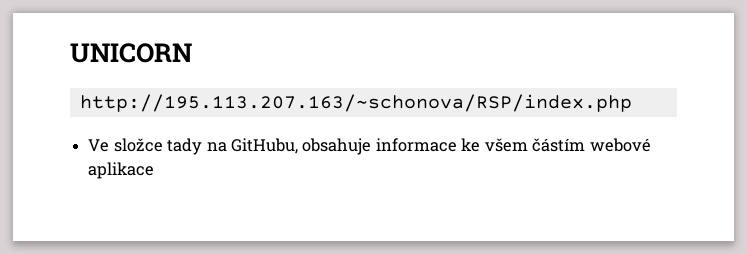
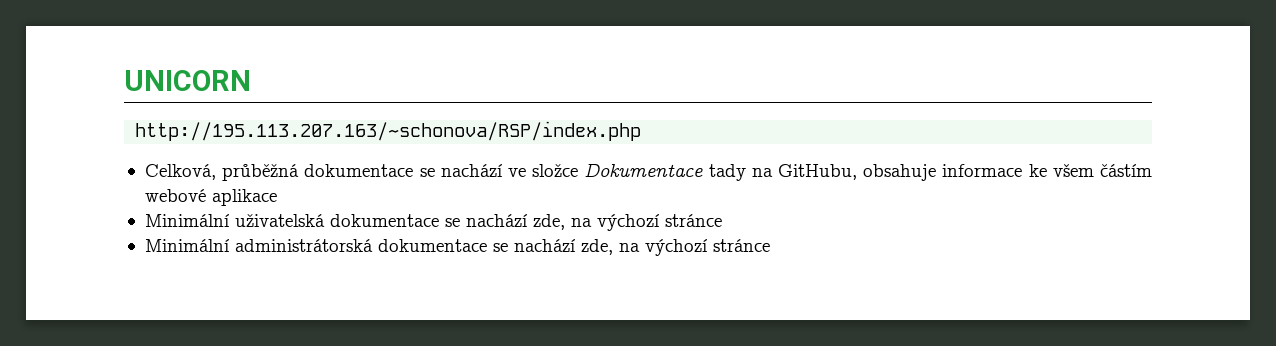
- Ve složce tady na GitHubu, obsahuje informace ke všem částím webové aplikace
+ Celková, průběžná dokumentace se nachází ve složce Dokumentace tady na GitHubu, obsahuje informace ke všem částím webové aplikace
+ Minimální uživatelská dokumentace se nachází zde, na výchozí stránce
+ Minimální administrátorská dokumentace se nachází zde, na výchozí stránce

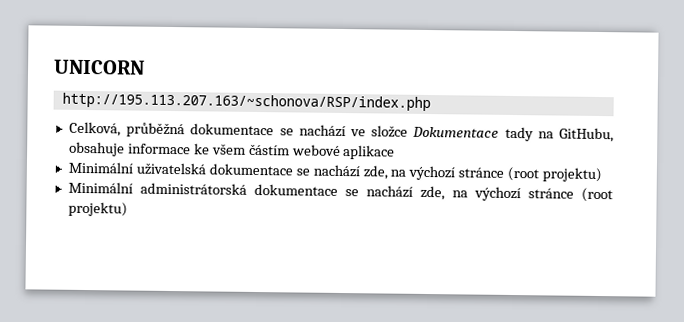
- Minimální uživatelská dokumentace se nachází zde, na výchozí stránce
+ Minimální uživatelská dokumentace se nachází zde, na výchozí stránce (root projektu)
- Minimální administrátorská dokumentace se nachází zde, na výchozí stránce
+ Minimální administrátorská dokumentace se nachází zde, na výchozí stránce (root projektu)

